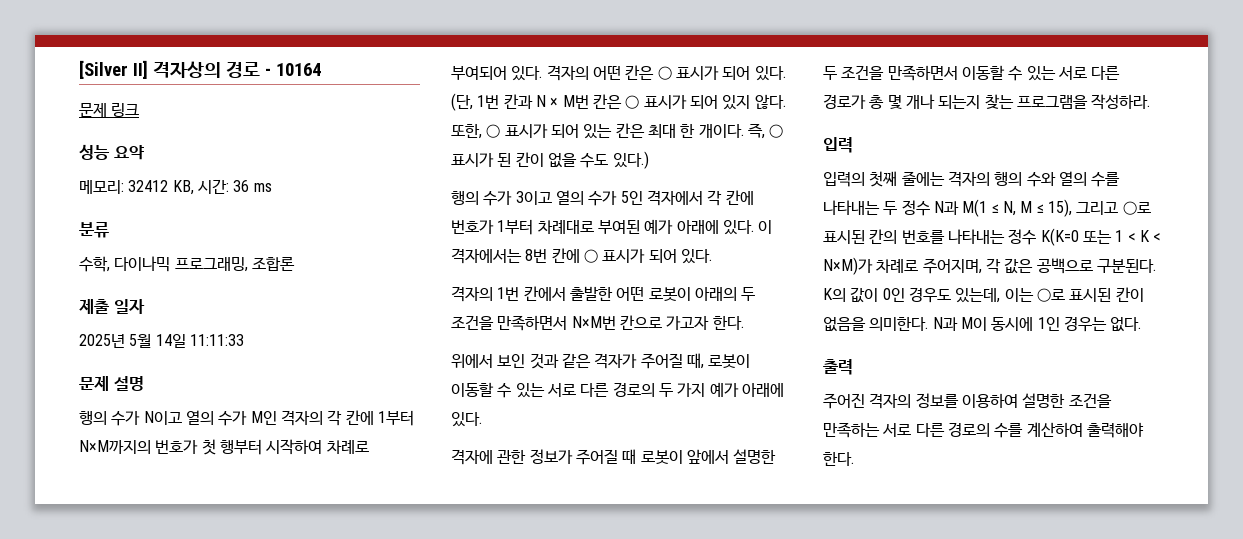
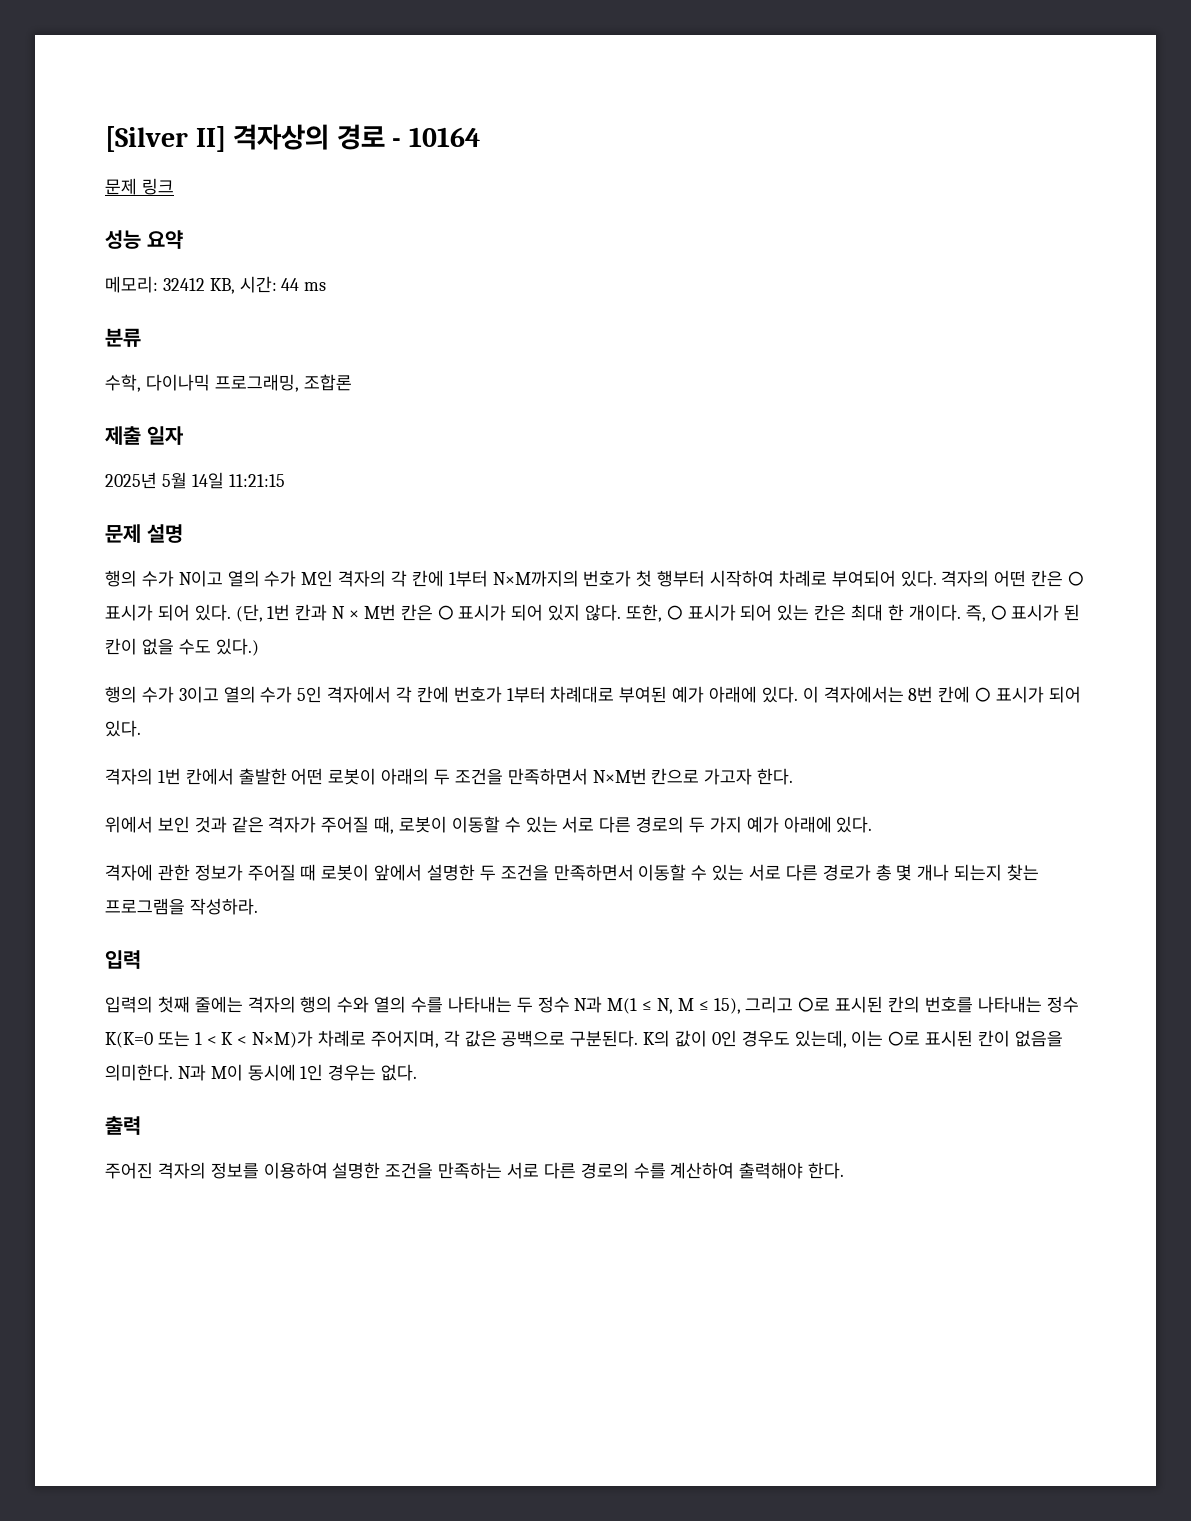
- 메모리: 32412 KB, 시간: 36 ms
+ 메모리: 32412 KB, 시간: 44 ms
- 2025년 5월 14일 11:11:33
+ 2025년 5월 14일 11:21:15

